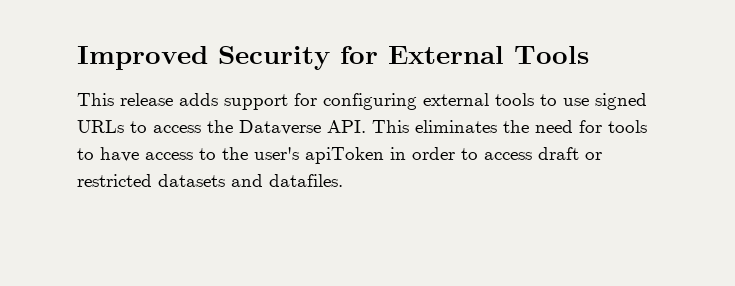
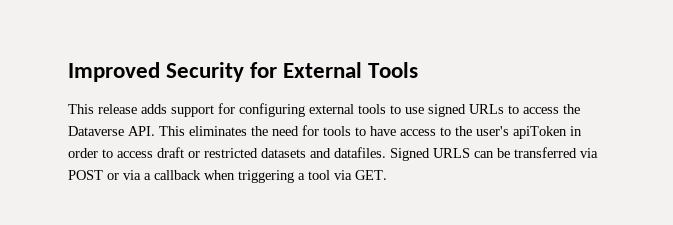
+ Signed URLS can be transferred via POST or via a callback when triggering a tool via GET.

